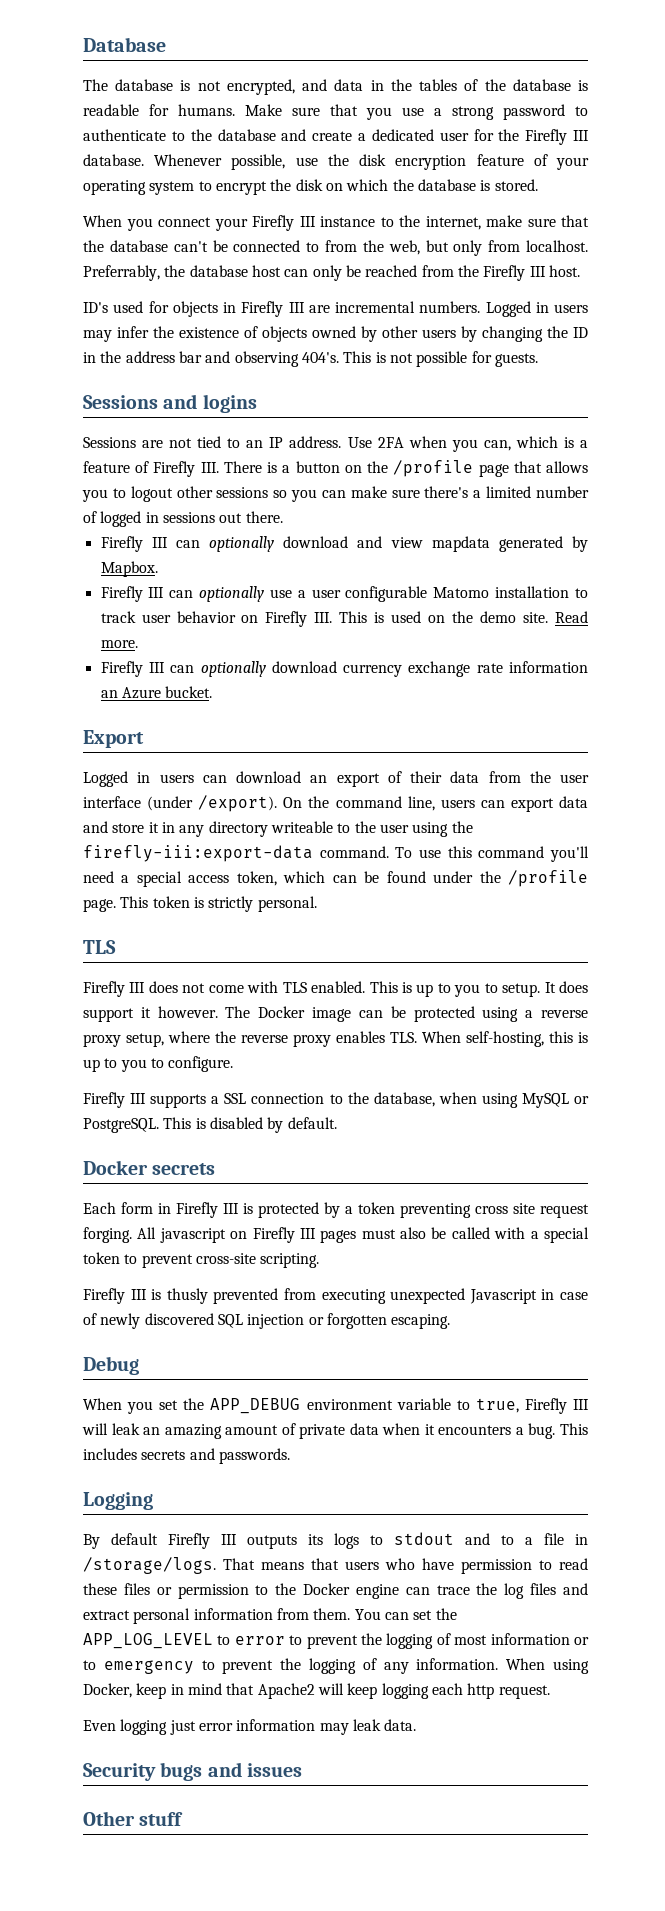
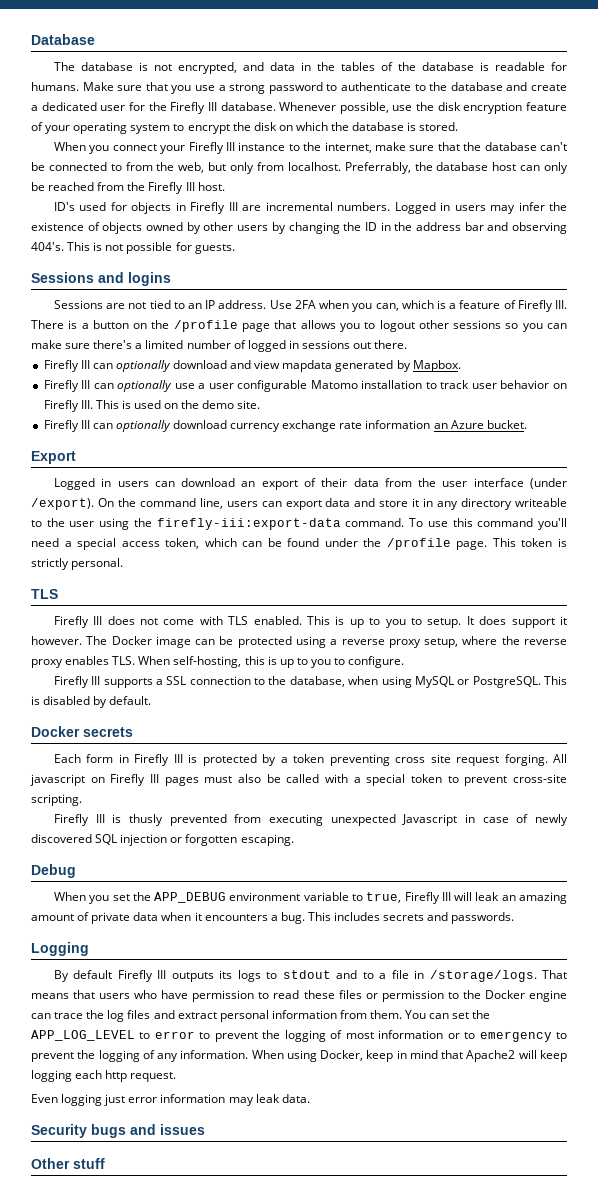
- Read more.

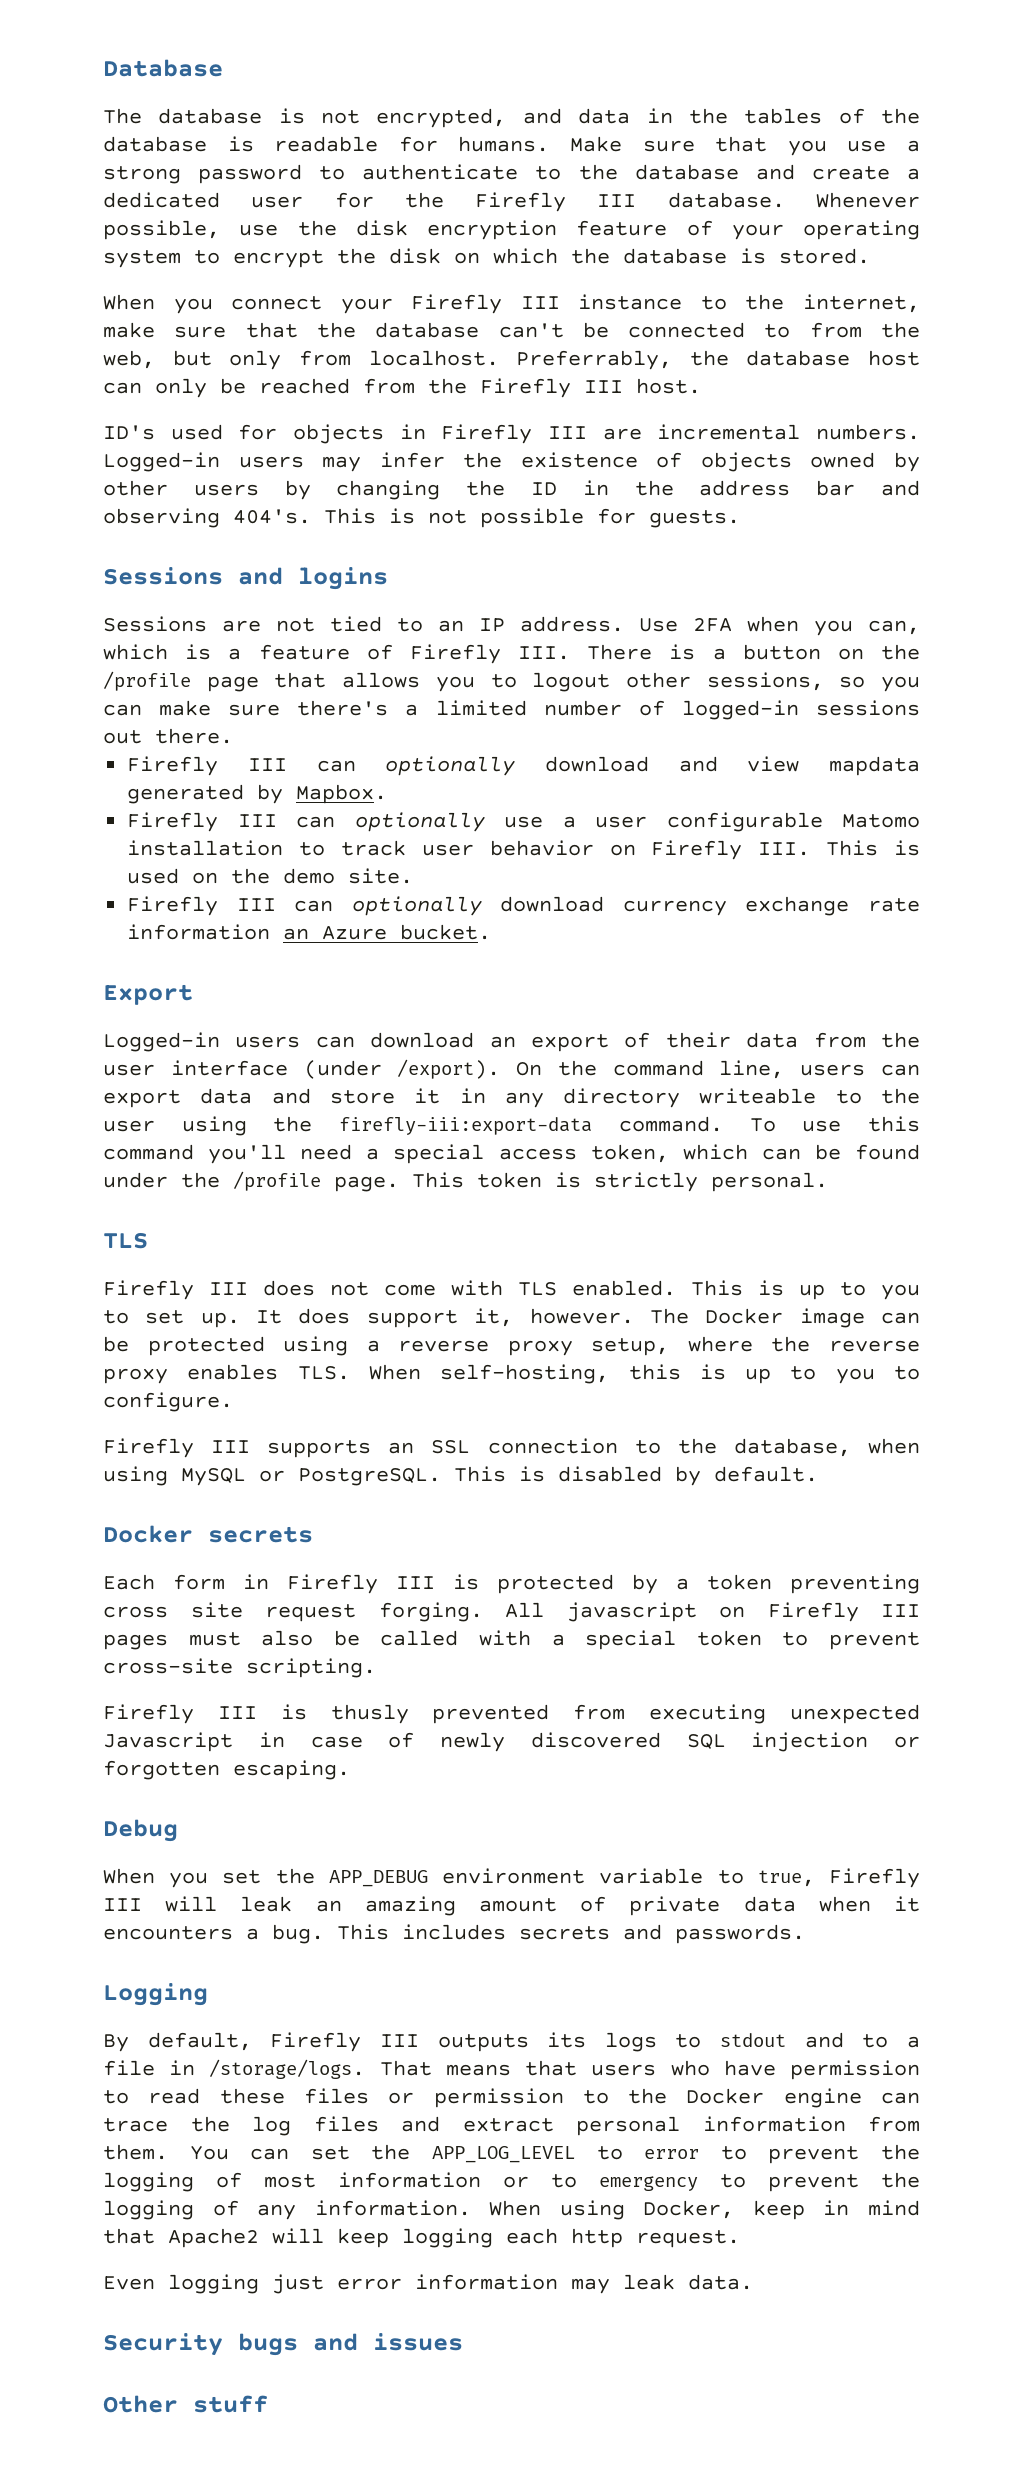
- Logged in users may infer the existence of objects owned by other users by changing the ID in the address bar and observing 404's.
+ Logged-in users may infer the existence of objects owned by other users by changing the ID in the address bar and observing 404's.
- Use 2FA when you can, which is a feature of Firefly III. There is a button on the /profile page that allows you to logout other sessions so you can make sure there's a limited number of logged in sessions out there.
+ Use 2FA when you can, which is a feature of Firefly III. There is a button on the /profile page that allows you to logout other sessions, so you can make sure there's a limited number of logged-in sessions out there.
- Logged in users can download an export of their data from the user interface (under /export).
+ Logged-in users can download an export of their data from the user interface (under /export).
- This is up to you to setup.
+ This is up to you to set up.
- It does support it however.
+ It does support it, however.
- Firefly III supports a SSL connection to the database, when using MySQL or PostgreSQL.
+ Firefly III supports an SSL connection to the database, when using MySQL or PostgreSQL.
- By default Firefly III outputs its logs to stdout and to a file in /storage/logs.
+ By default, Firefly III outputs its logs to stdout and to a file in /storage/logs.

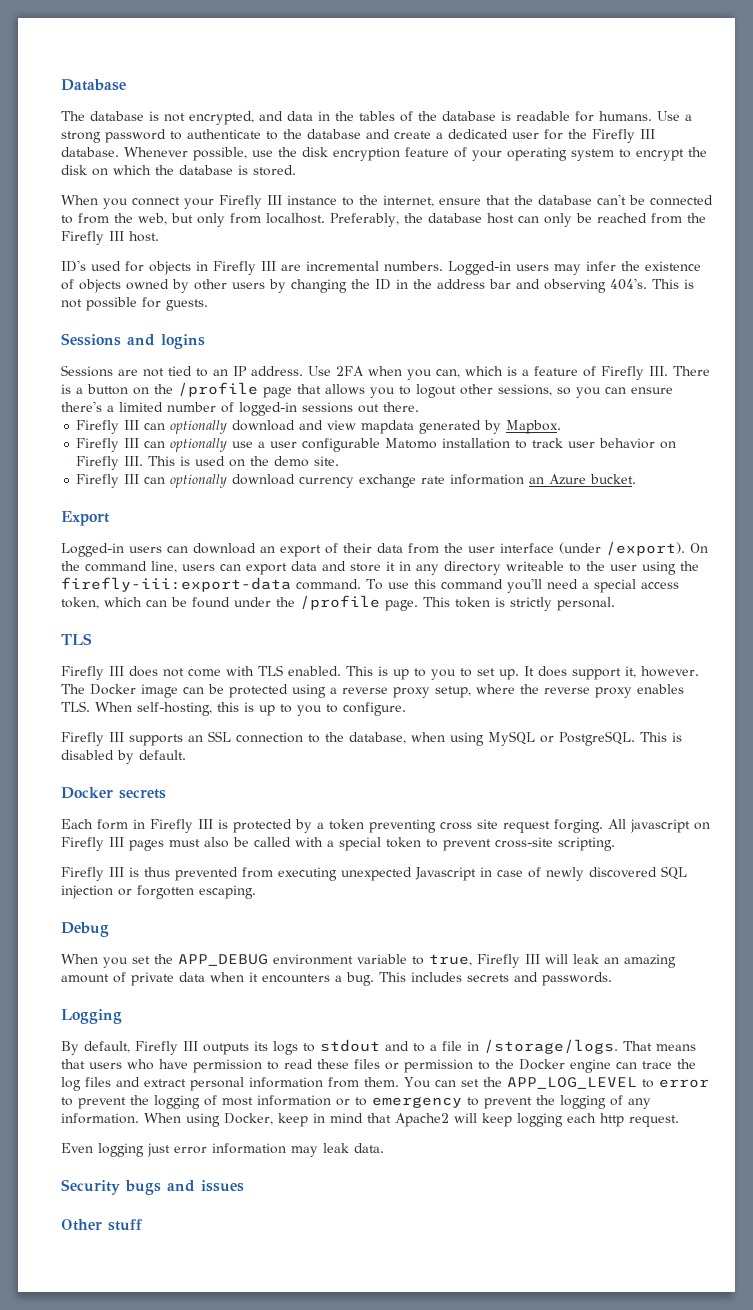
- Make sure that you use a strong password to authenticate to the database and create a dedicated user for the Firefly III database.
+ Use a strong password to authenticate to the database and create a dedicated user for the Firefly III database.
- When you connect your Firefly III instance to the internet, make sure that the database can't be connected to from the web, but only from localhost.
+ When you connect your Firefly III instance to the internet, ensure that the database can't be connected to from the web, but only from localhost.
- Preferrably, the database host can only be reached from the Firefly III host.
+ Preferably, the database host can only be reached from the Firefly III host.
- Use 2FA when you can, which is a feature of Firefly III. There is a button on the /profile page that allows you to logout other sessions, so you can make sure there's a limited number of logged-in sessions out there.
+ Use 2FA when you can, which is a feature of Firefly III. There is a button on the /profile page that allows you to logout other sessions, so you can ensure there's a limited number of logged-in sessions out there.
- Firefly III is thusly prevented from executing unexpected Javascript in case of newly discovered SQL injection or forgotten escaping.
+ Firefly III is thus prevented from executing unexpected Javascript in case of newly discovered SQL injection or forgotten escaping.

